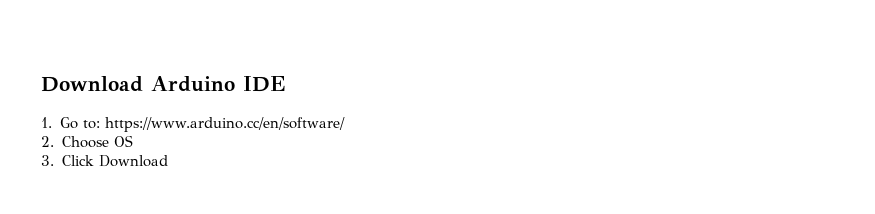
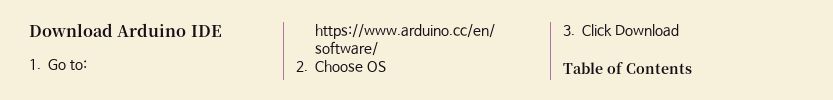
+ Table of Contents

